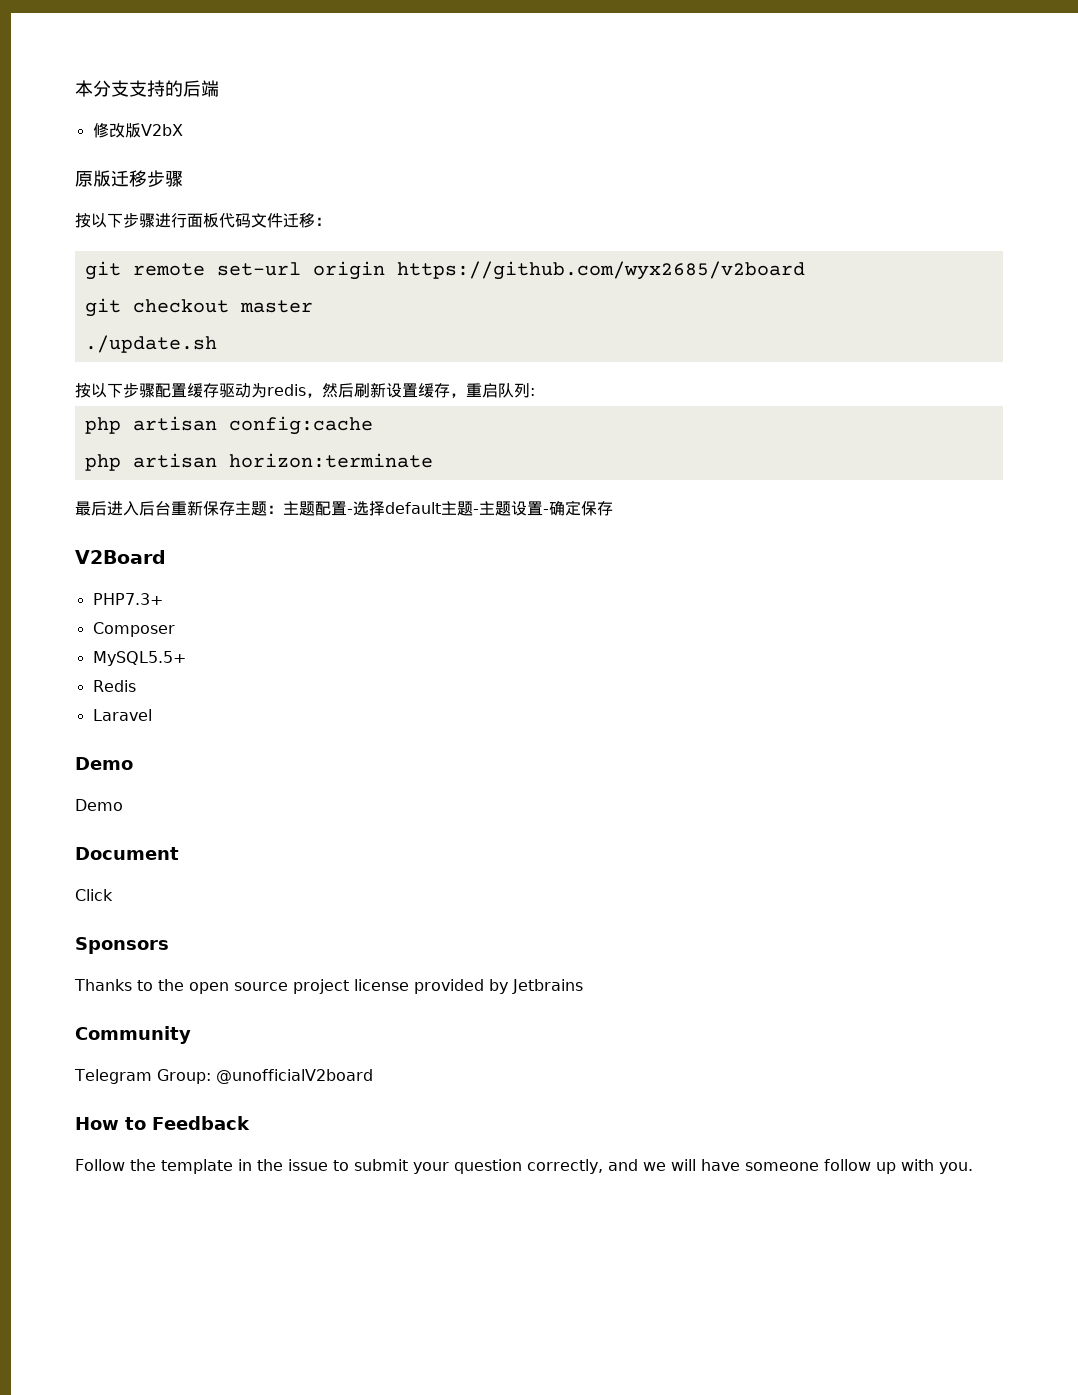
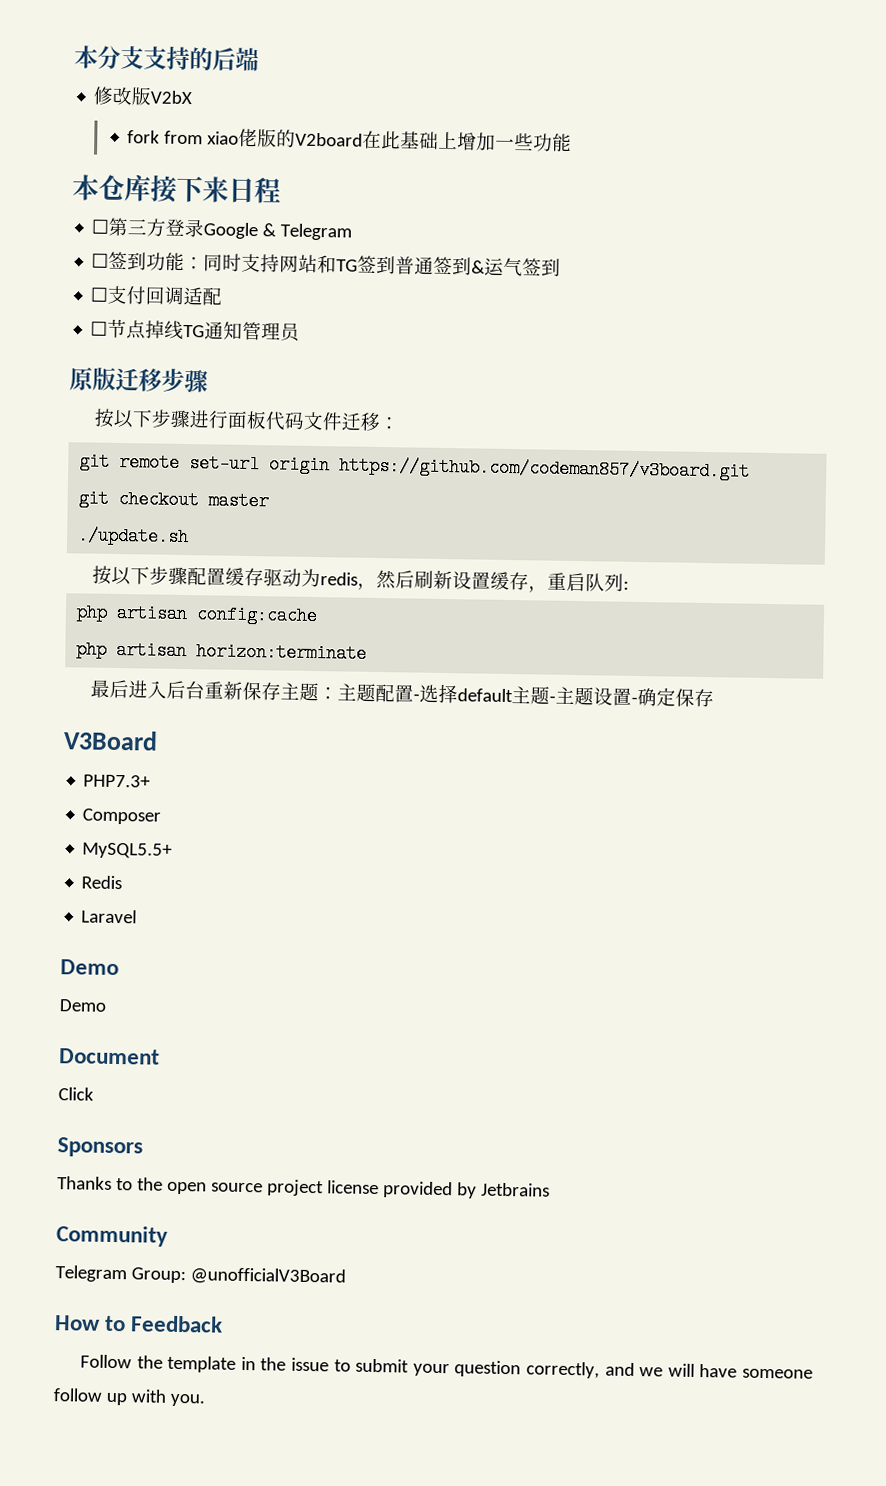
+ fork from xiao佬版的V2board在此基础上增加一些功能
+ 本仓库接下来日程
+ ☐第三方登录Google & Telegram
+ ☐签到功能：同时支持网站和TG签到普通签到&运气签到
+ ☐支付回调适配
+ ☐节点掉线TG通知管理员
- git remote set-url origin https://github.com/wyx2685/v2board
+ git remote set-url origin https://github.com/codeman857/v3board.git
- V2Board
+ V3Board
- Telegram Group: @unofficialV2board
+ Telegram Group: @unofficialV3Board

